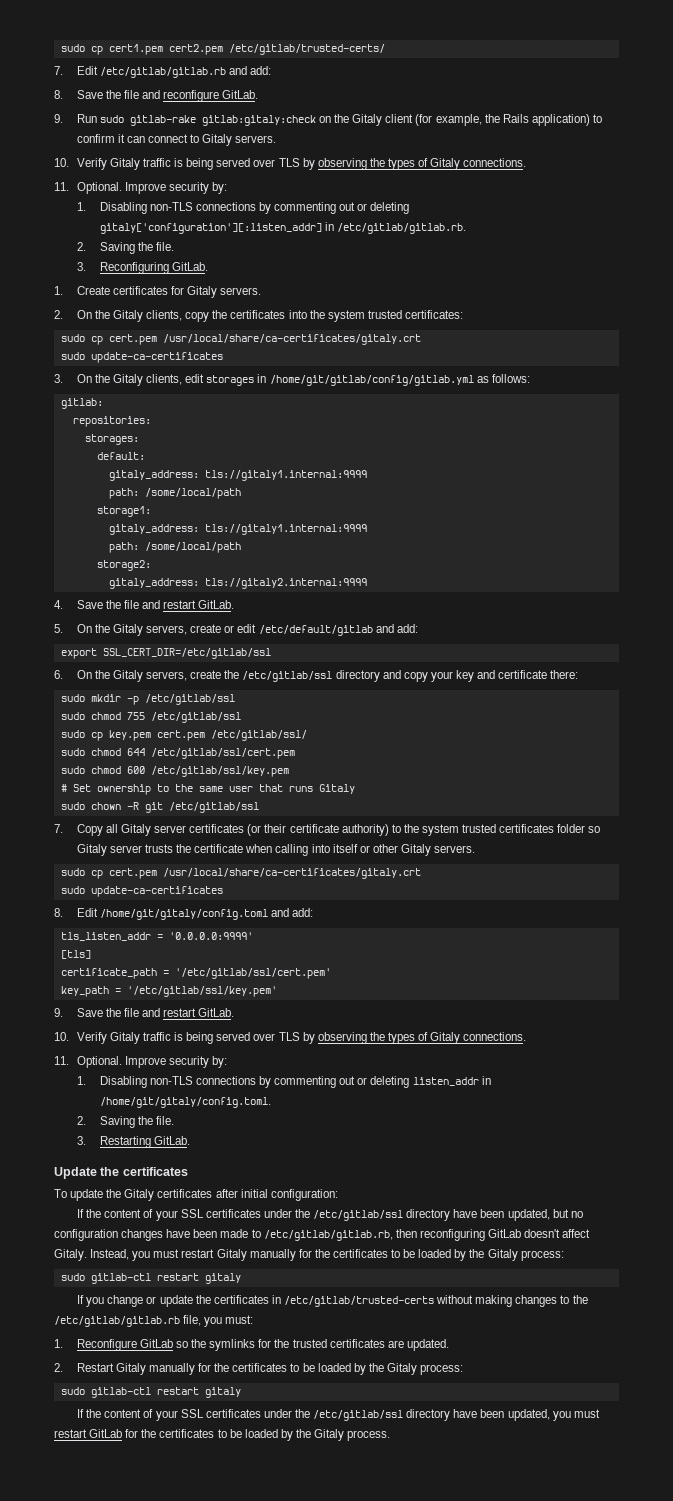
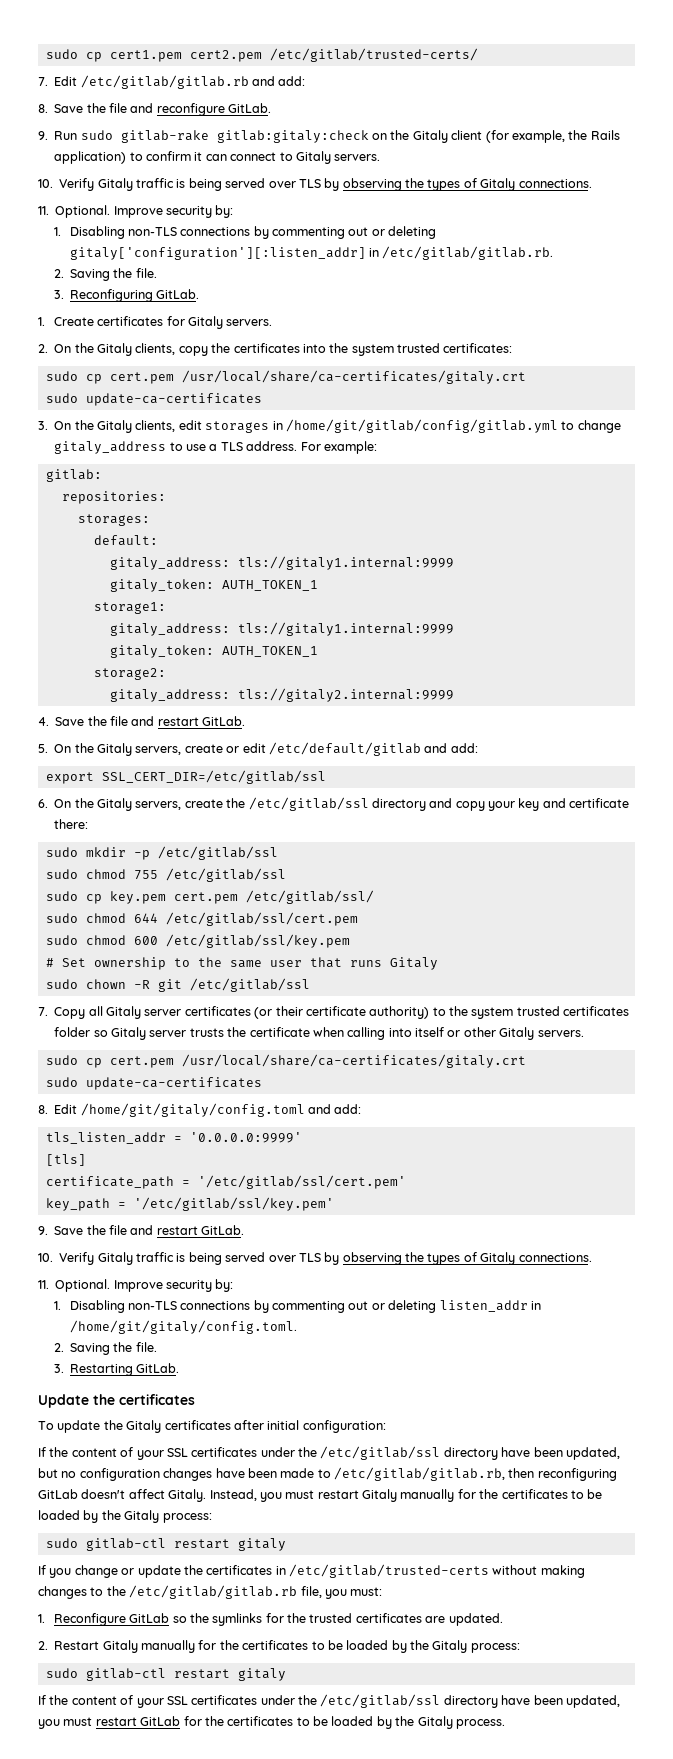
- 3. On the Gitaly clients, edit storages in /home/git/gitlab/config/gitlab.yml as follows:
+ 3. On the Gitaly clients, edit storages in /home/git/gitlab/config/gitlab.yml to change gitaly_address to use a TLS address. For example:
  default:
  gitaly_address: tls://gitaly1.internal:9999
- path: /some/local/path
+ gitaly_token: AUTH_TOKEN_1
  storage1:
  gitaly_address: tls://gitaly1.internal:9999
- path: /some/local/path
+ gitaly_token: AUTH_TOKEN_1

